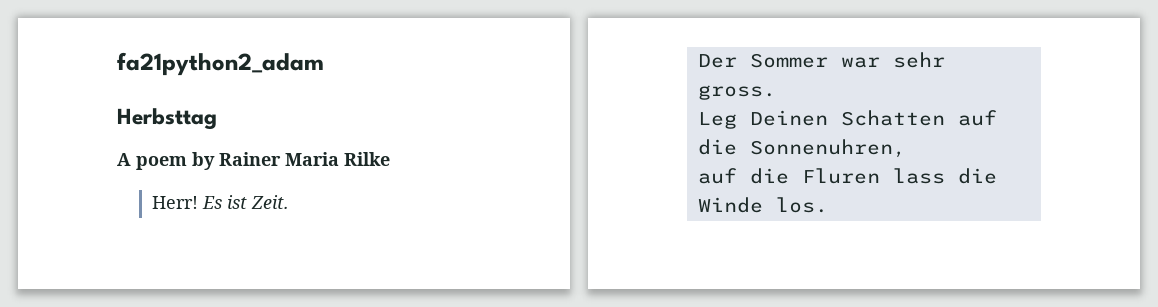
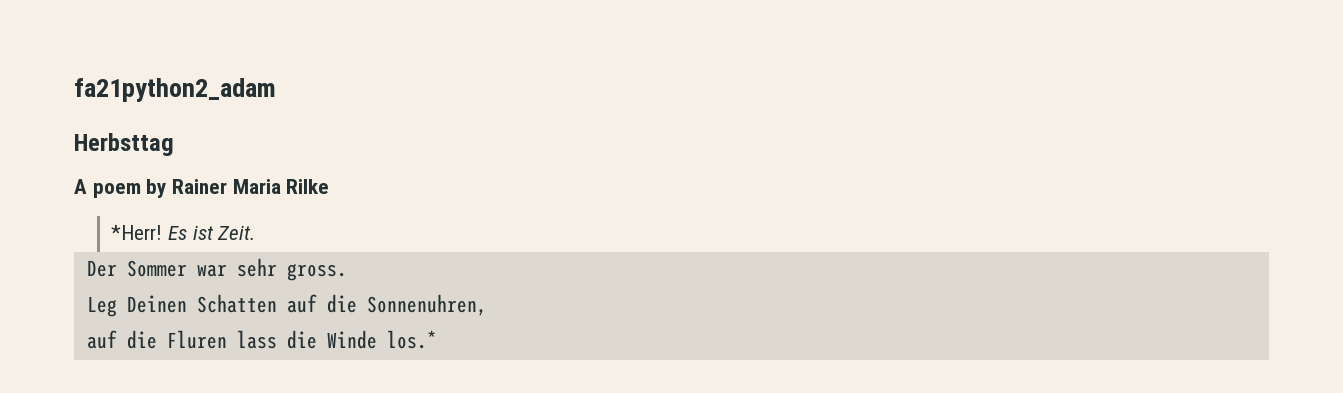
- Herr!
+ *Herr!
- auf die Fluren lass die Winde los.
+ auf die Fluren lass die Winde los.*

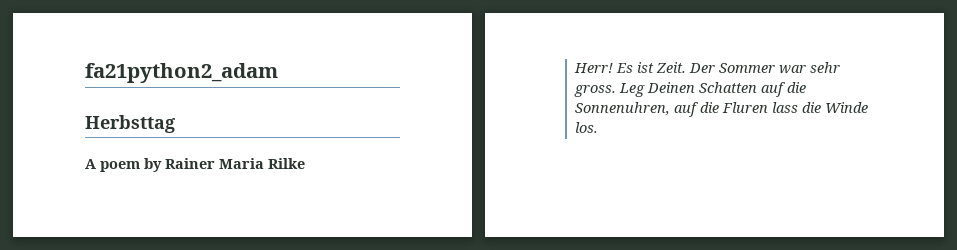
- *Herr!
+ Herr!
- Es ist Zeit.
- Der Sommer war sehr gross.
- Leg Deinen Schatten auf die Sonnenuhren,
- auf die Fluren lass die Winde los.*
+ Es ist Zeit. Der Sommer war sehr gross. Leg Deinen Schatten auf die Sonnenuhren, auf die Fluren lass die Winde los.

